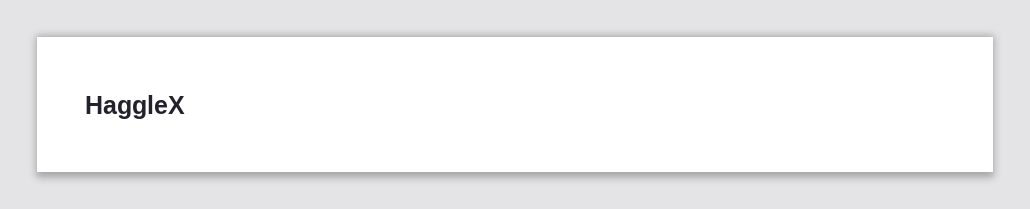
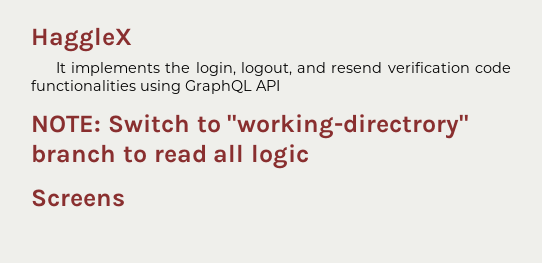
+ It implements the login, logout, and resend verification code functionalities using GraphQL API
+ NOTE: Switch to "working-directrory" branch to read all logic
+ Screens

